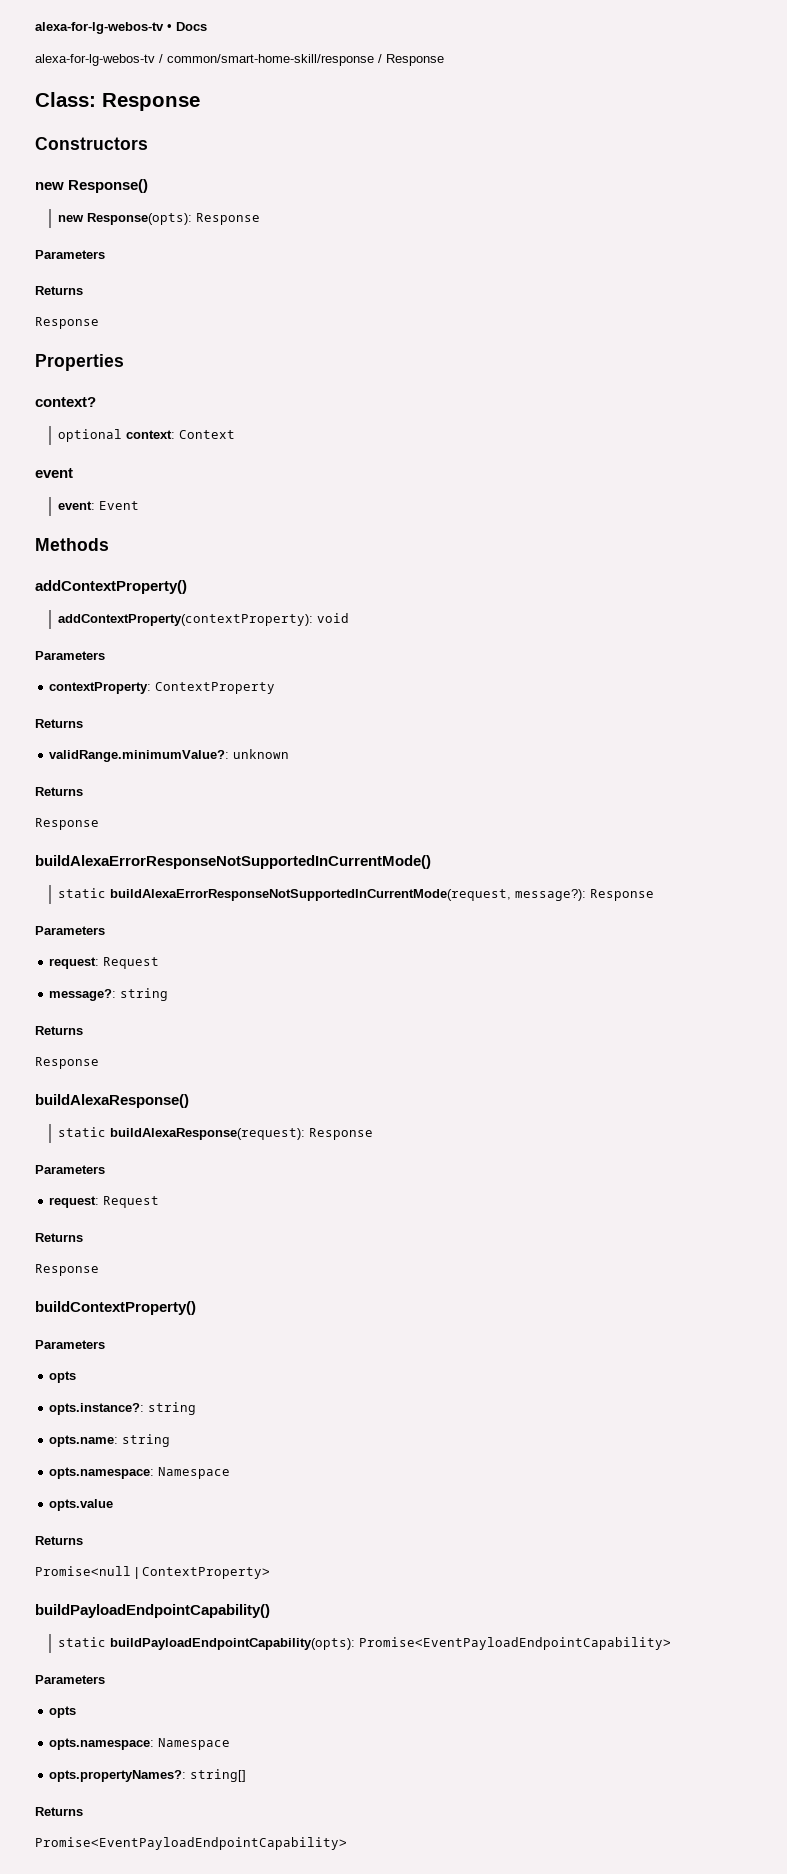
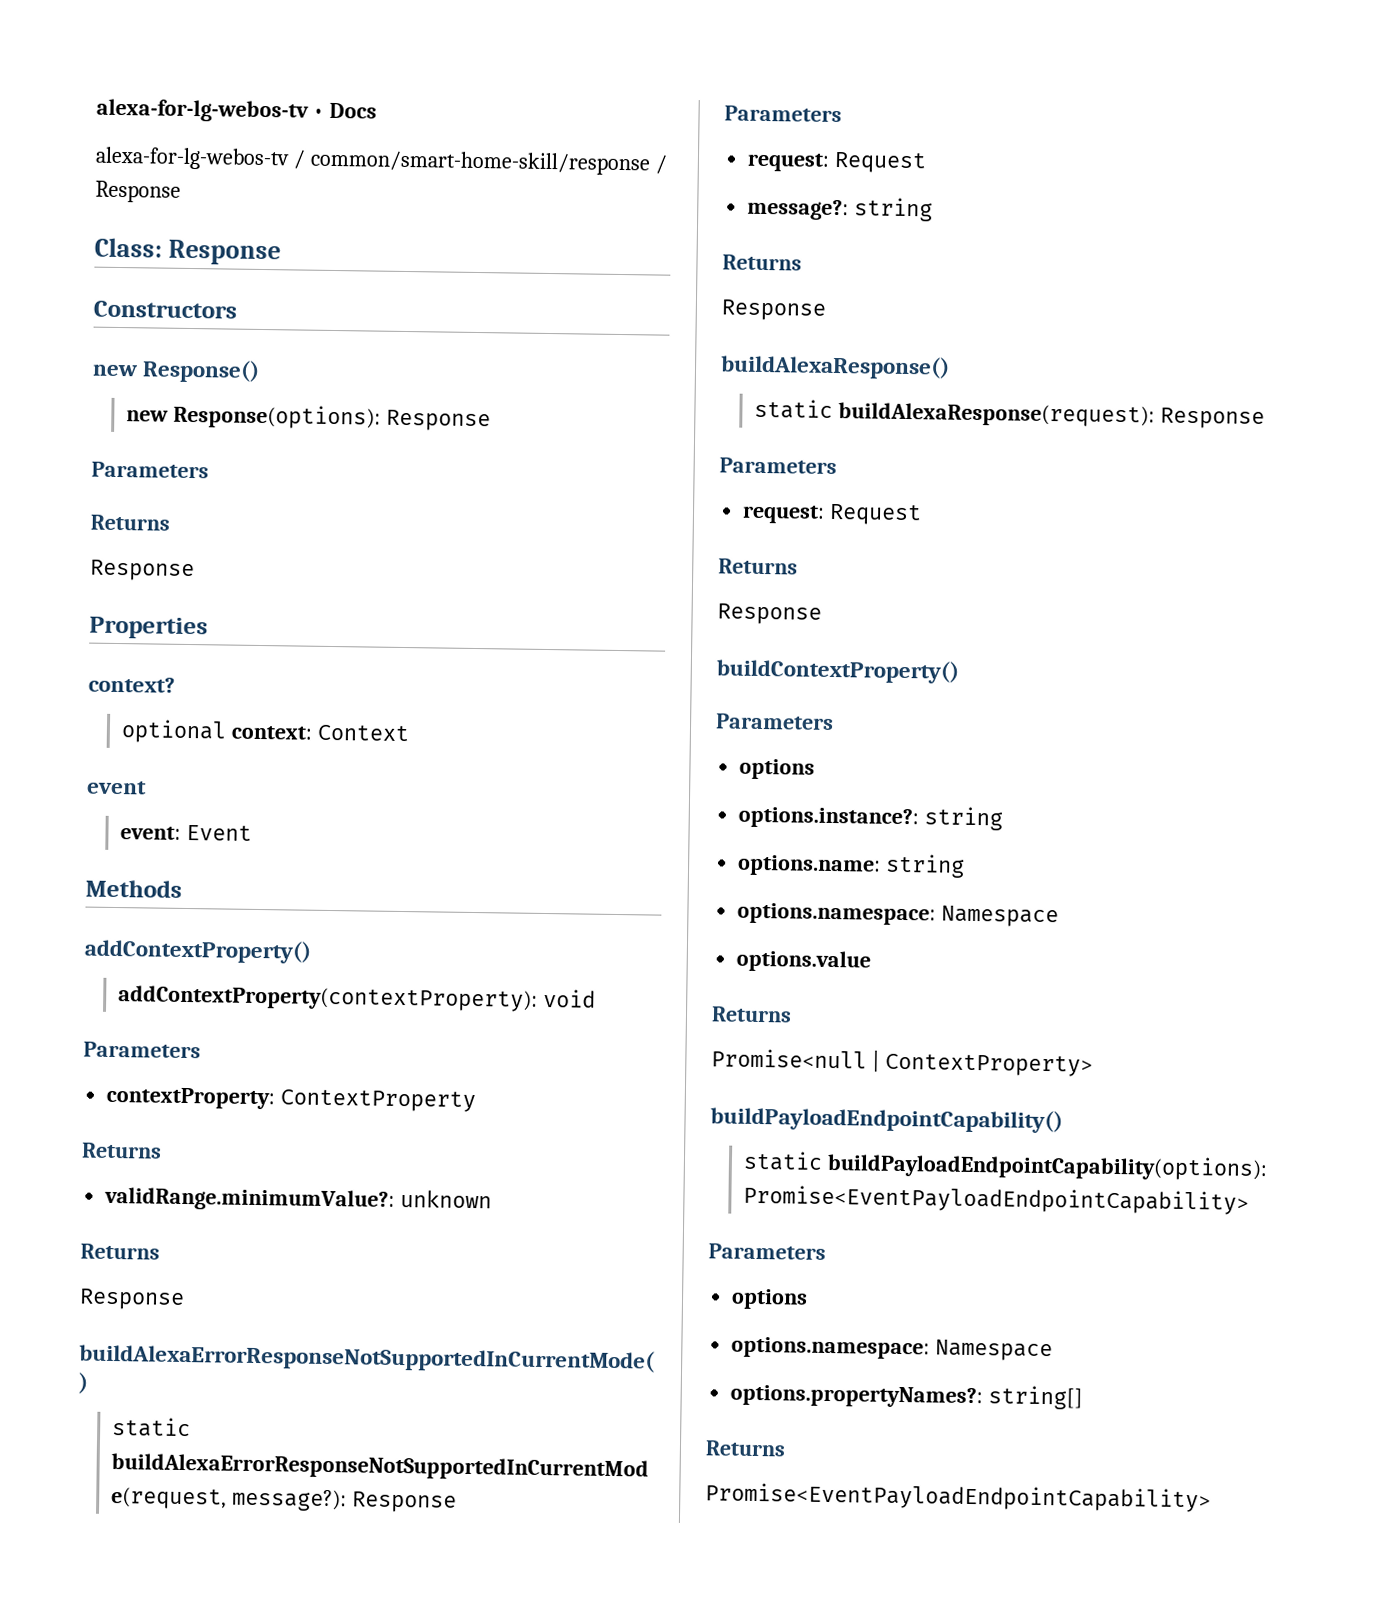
- new Response(opts): Response
+ new Response(options): Response
  buildContextProperty()
  Parameters
- opts
- opts.instance?: string
- opts.name: string
- opts.namespace: Namespace
- opts.value
+ options
+ options.instance?: string
+ options.name: string
+ options.namespace: Namespace
+ options.value
- static buildPayloadEndpointCapability(opts): Promise<EventPayloadEndpointCapability>
+ static buildPayloadEndpointCapability(options): Promise<EventPayloadEndpointCapability>
  Parameters
- opts
- opts.namespace: Namespace
- opts.propertyNames?: string[]
+ options
+ options.namespace: Namespace
+ options.propertyNames?: string[]

